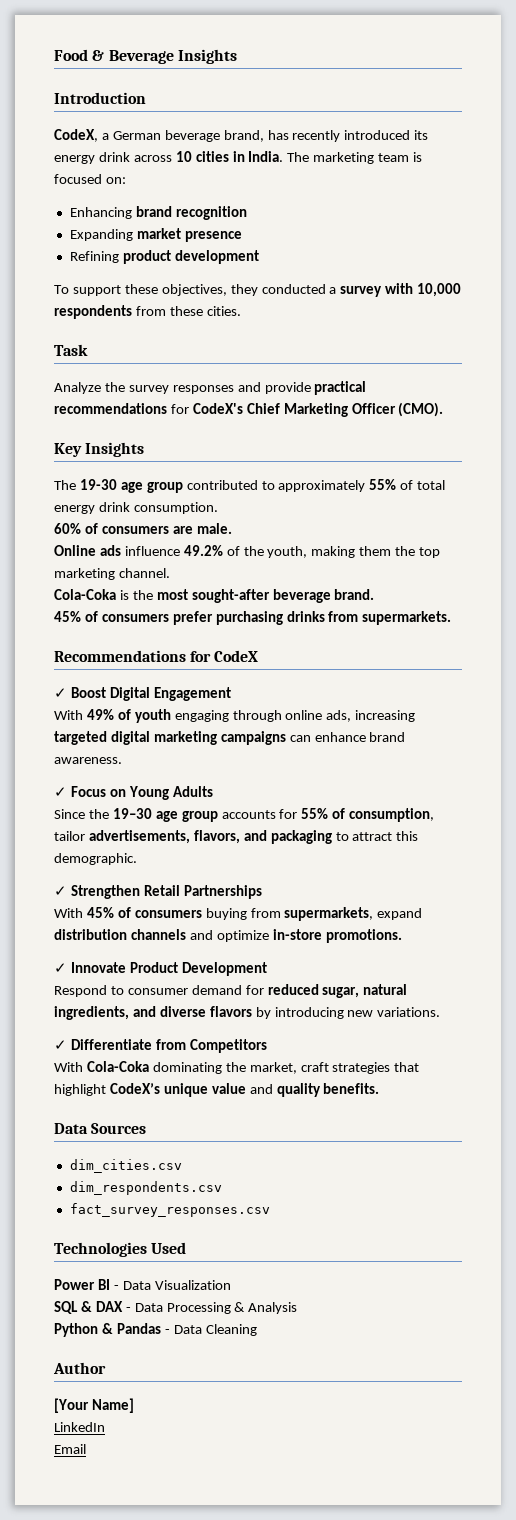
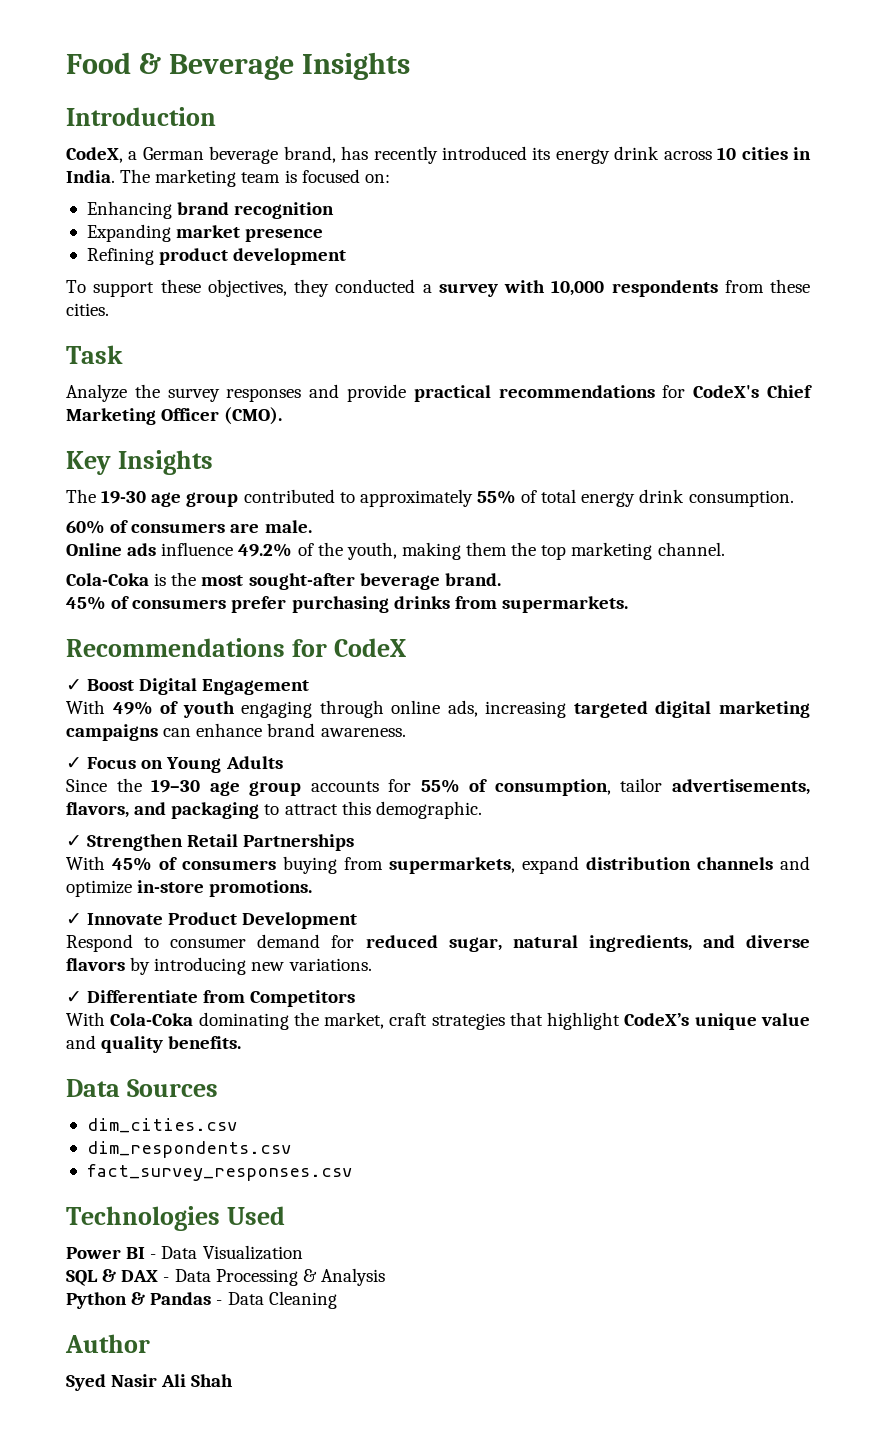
- [Your Name]
- LinkedIn
- Email
+ Syed Nasir Ali Shah

